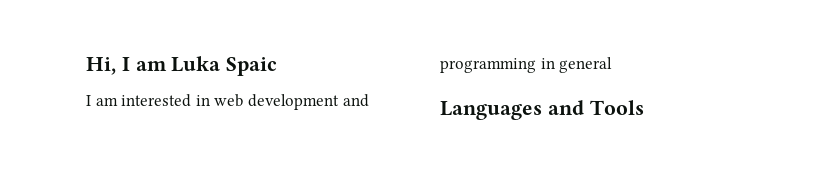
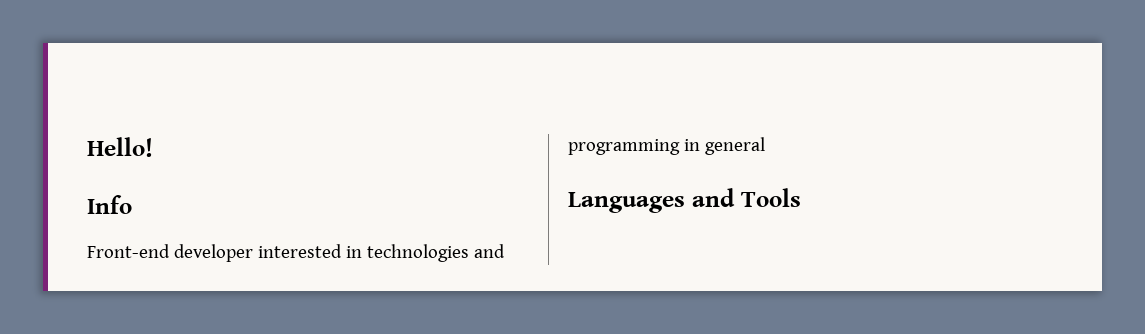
- Hi, I am Luka Spaic
- I am interested in web development and programming in general
+ Hello!
+ Info
+ Front-end developer interested in technologies and programming in general

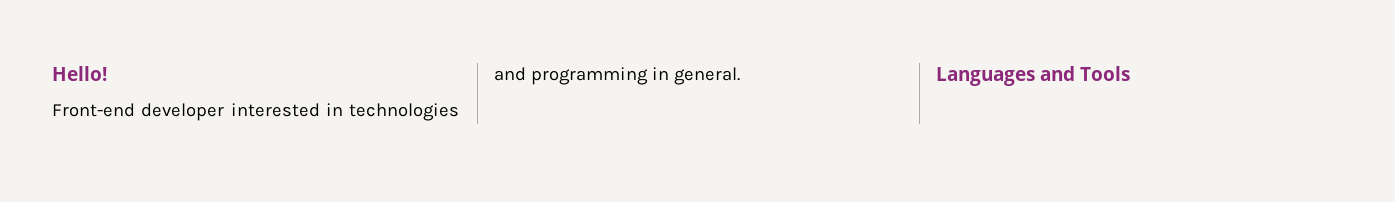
- Info
- Front-end developer interested in technologies and programming in general
+ Front-end developer interested in technologies and programming in general.

